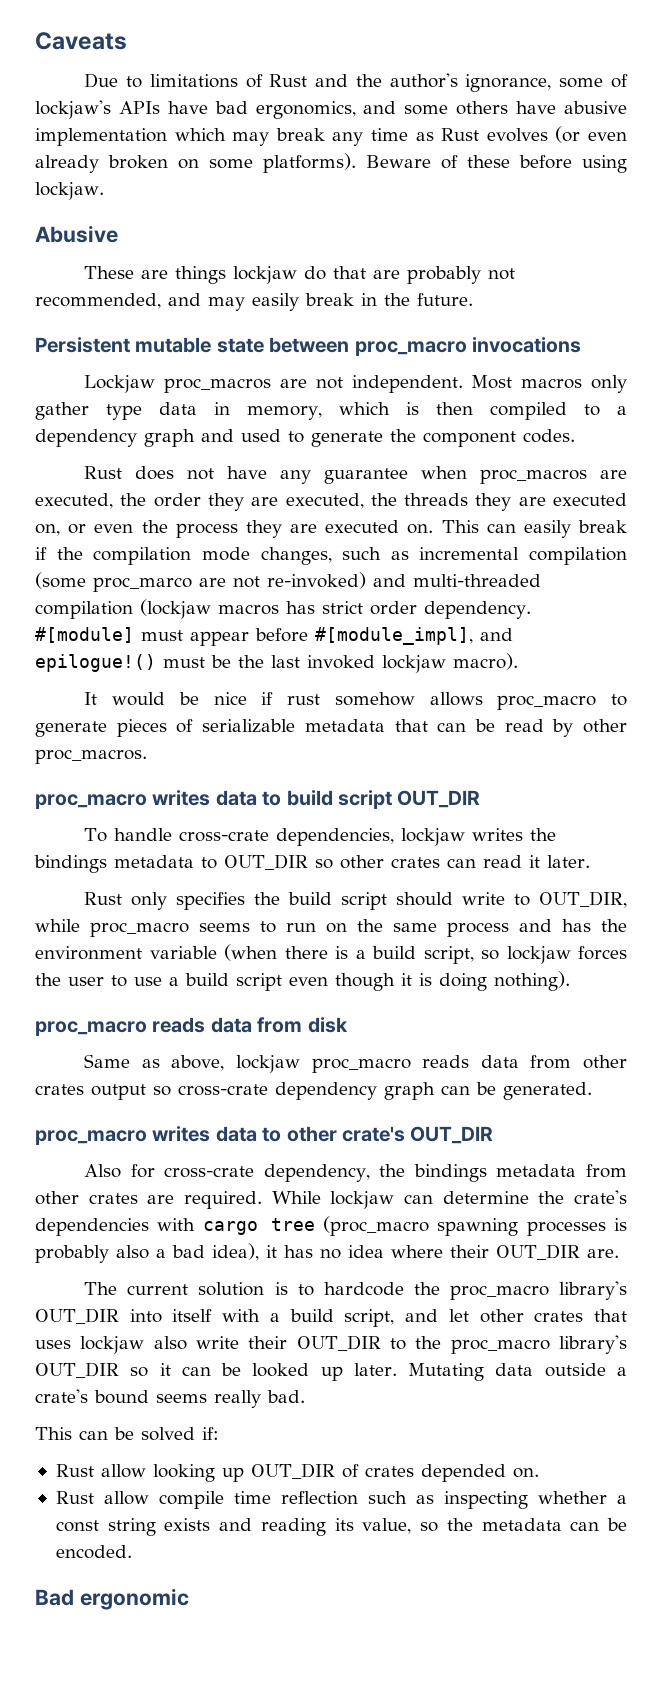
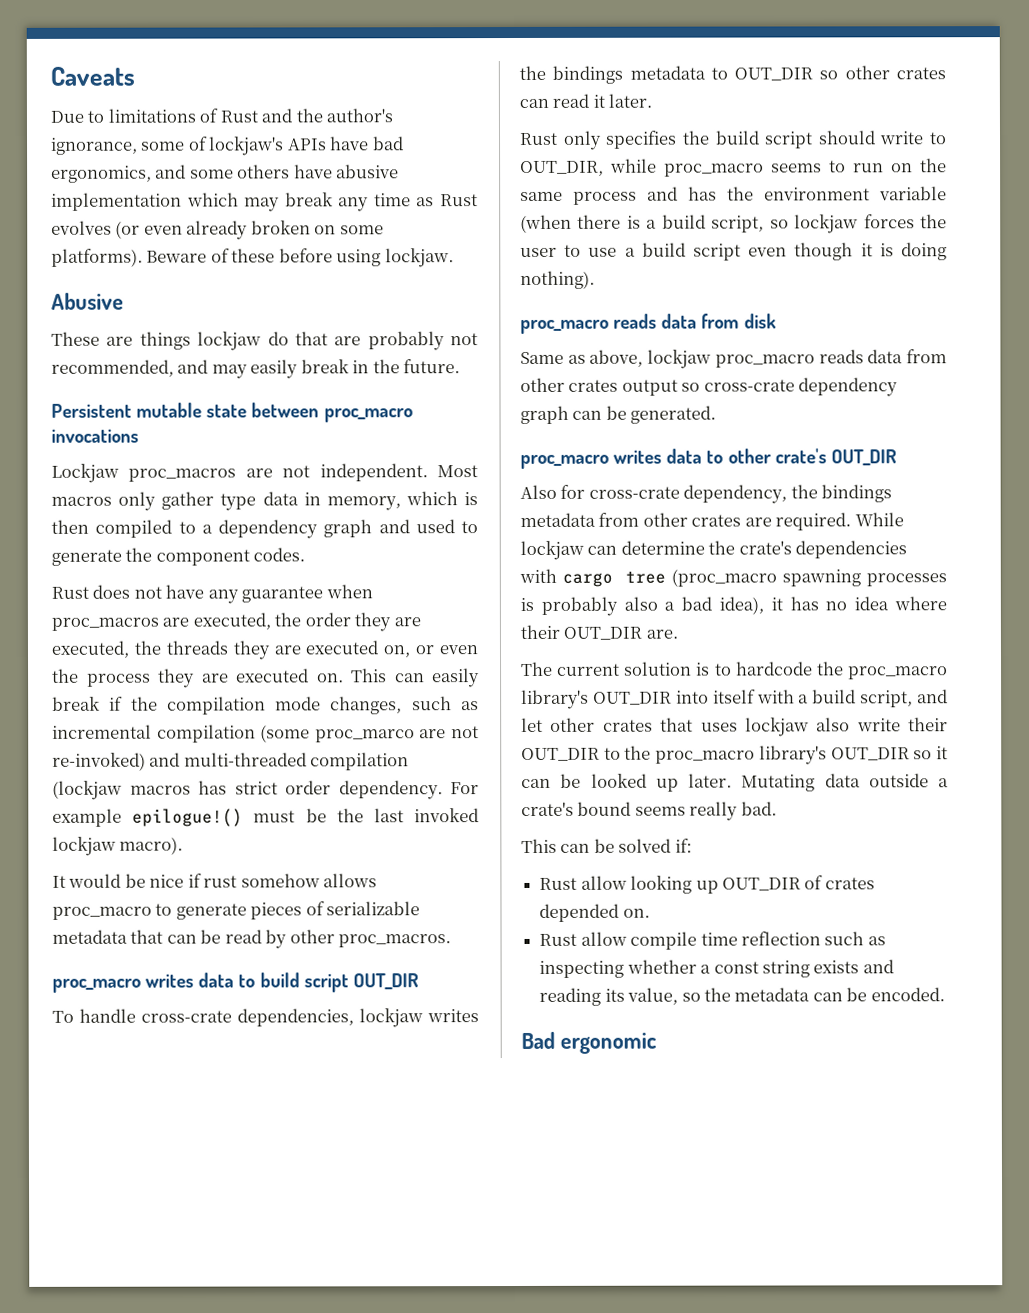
- #[module] must appear before #[module_impl], and epilogue!() must be the last invoked lockjaw macro).
+ For example epilogue!() must be the last invoked lockjaw macro).

